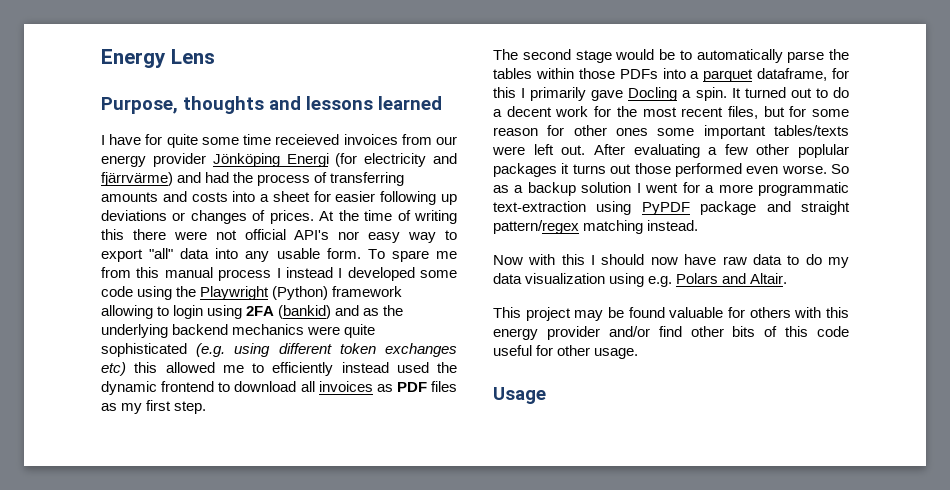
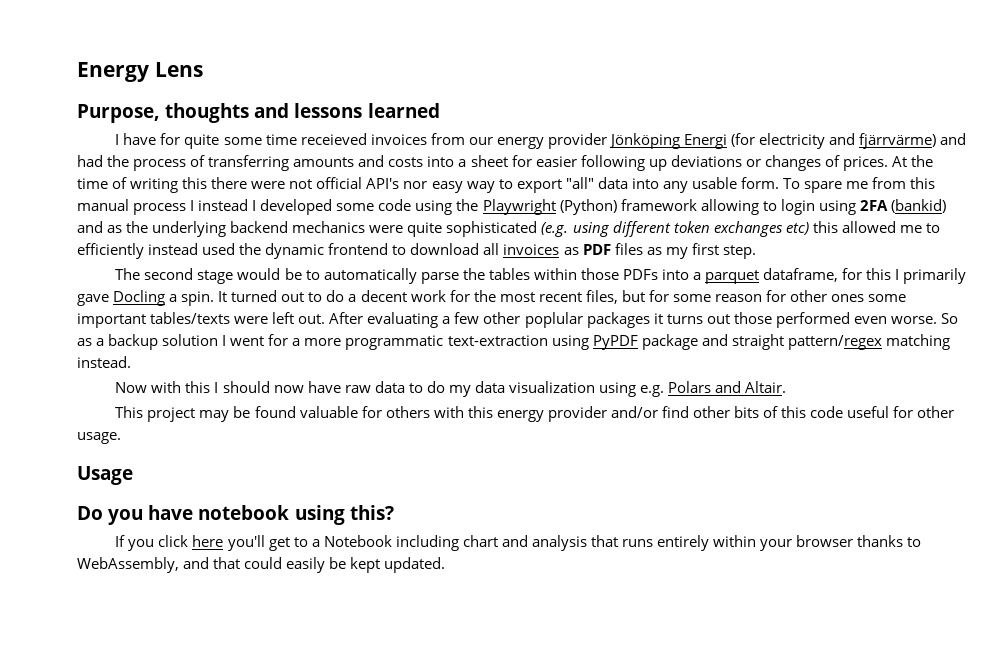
+ Do you have notebook using this?
+ If you click here you'll get to a Notebook including chart and analysis that runs entirely within your browser thanks to WebAssembly, and that could easily be kept updated.

